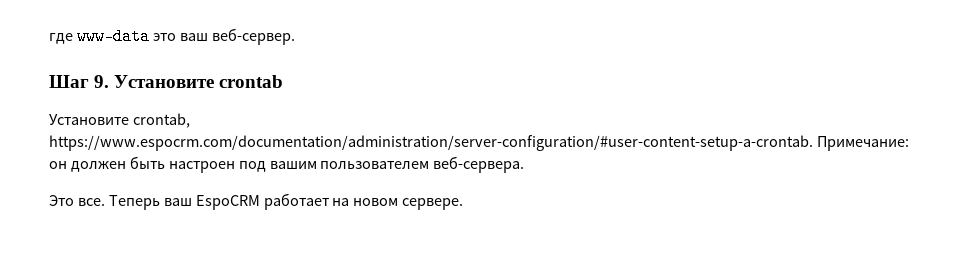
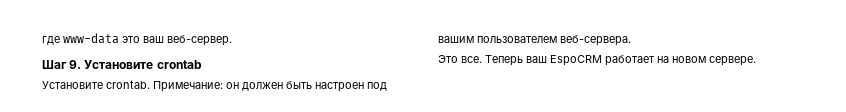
- Установите crontab, https://www.espocrm.com/documentation/administration/server-configuration/#user-content-setup-a-crontab. Примечание: он должен быть настроен под вашим пользователем веб-сервера.
+ Установите crontab. Примечание: он должен быть настроен под вашим пользователем веб-сервера.

